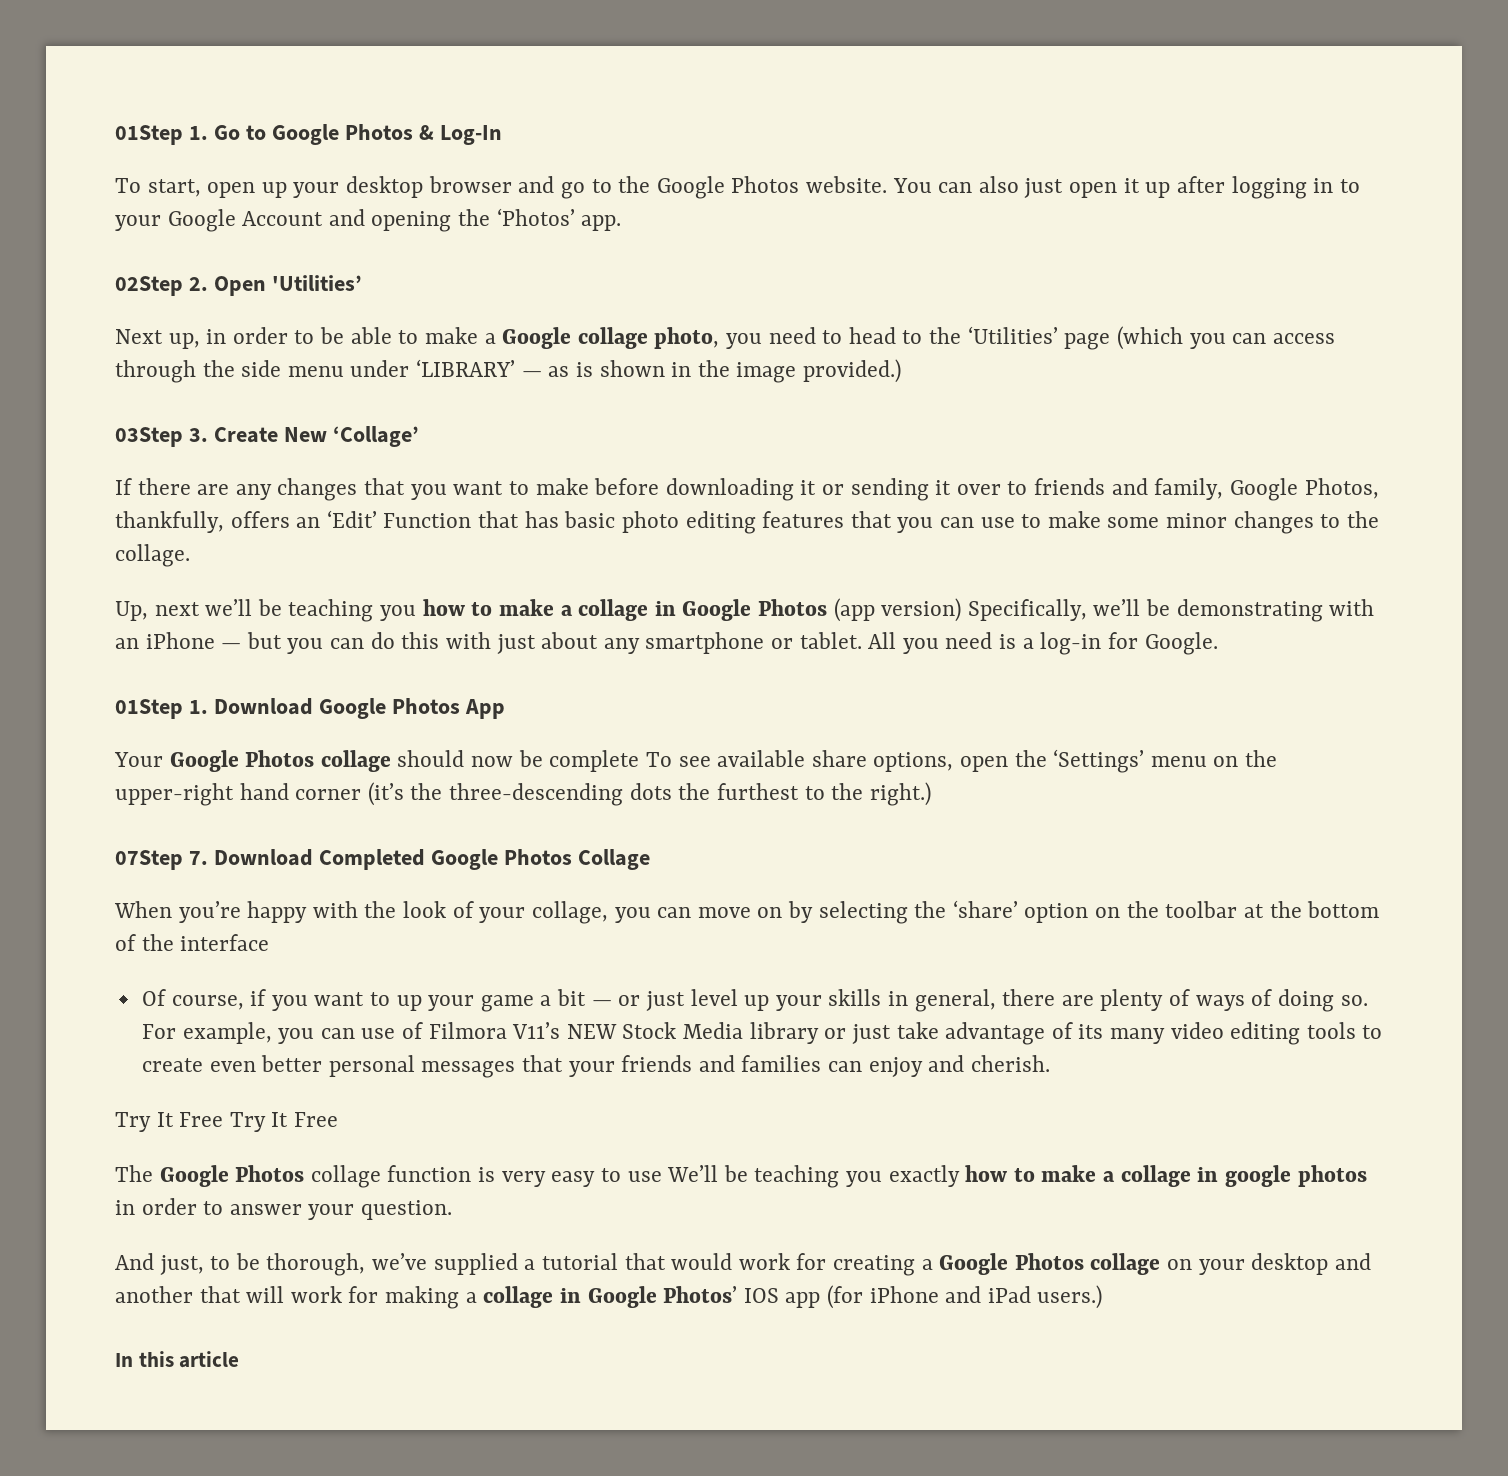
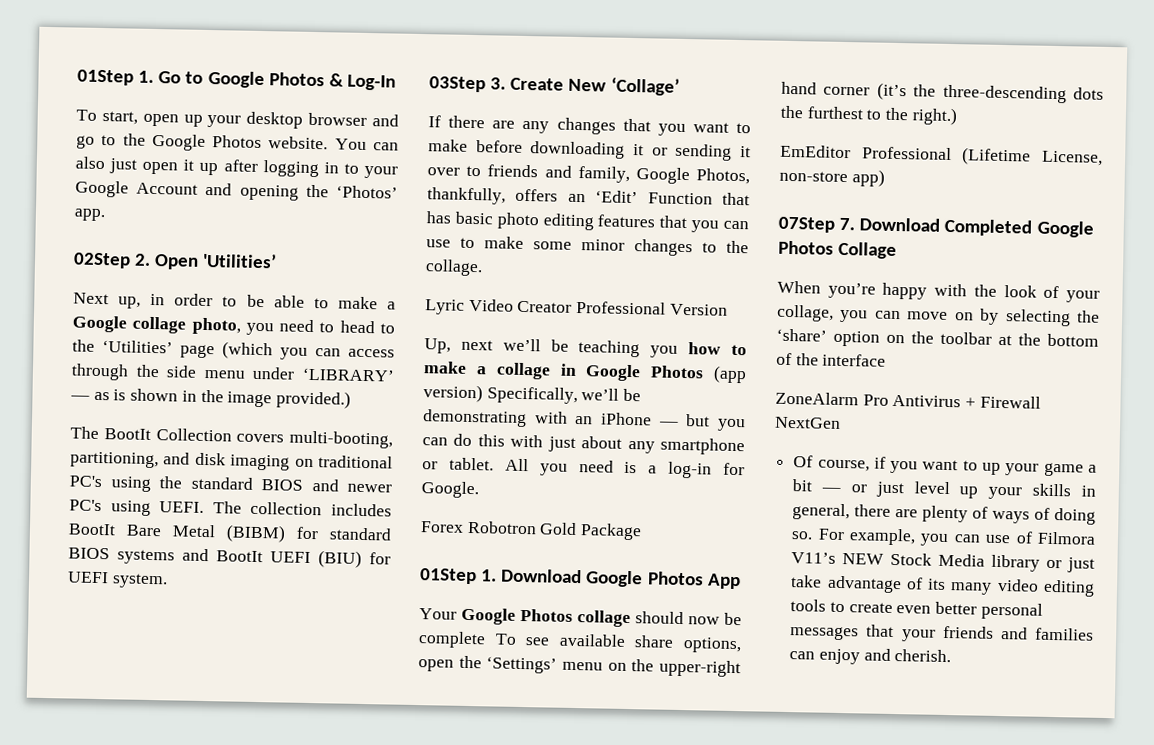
+ The BootIt Collection covers multi-booting, partitioning, and disk imaging on traditional PC's using the standard BIOS and newer PC's using UEFI. The collection includes BootIt Bare Metal (BIBM) for standard BIOS systems and BootIt UEFI (BIU) for UEFI system.
+ Lyric Video Creator Professional Version
+ Forex Robotron Gold Package
+ EmEditor Professional (Lifetime License, non-store app)
+ ZoneAlarm Pro Antivirus + Firewall NextGen
- Try It Free Try It Free
- The Google Photos collage function is very easy to use We’ll be teaching you exactly how to make a collage in google photos in order to answer your question.
- And just, to be thorough, we’ve supplied a tutorial that would work for creating a Google Photos collage on your desktop and another that will work for making a collage in Google Photos’ IOS app (for iPhone and iPad users.)
- In this article

